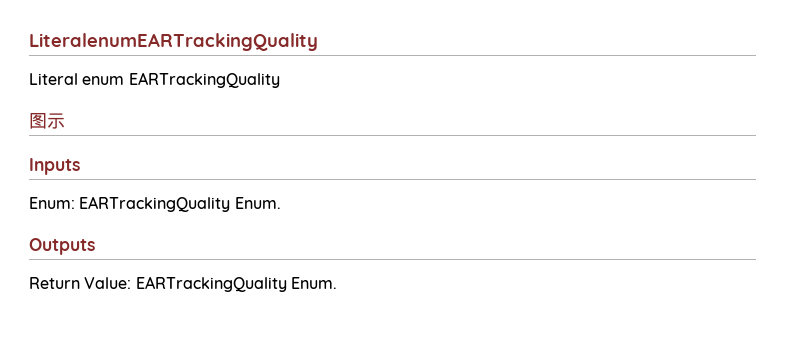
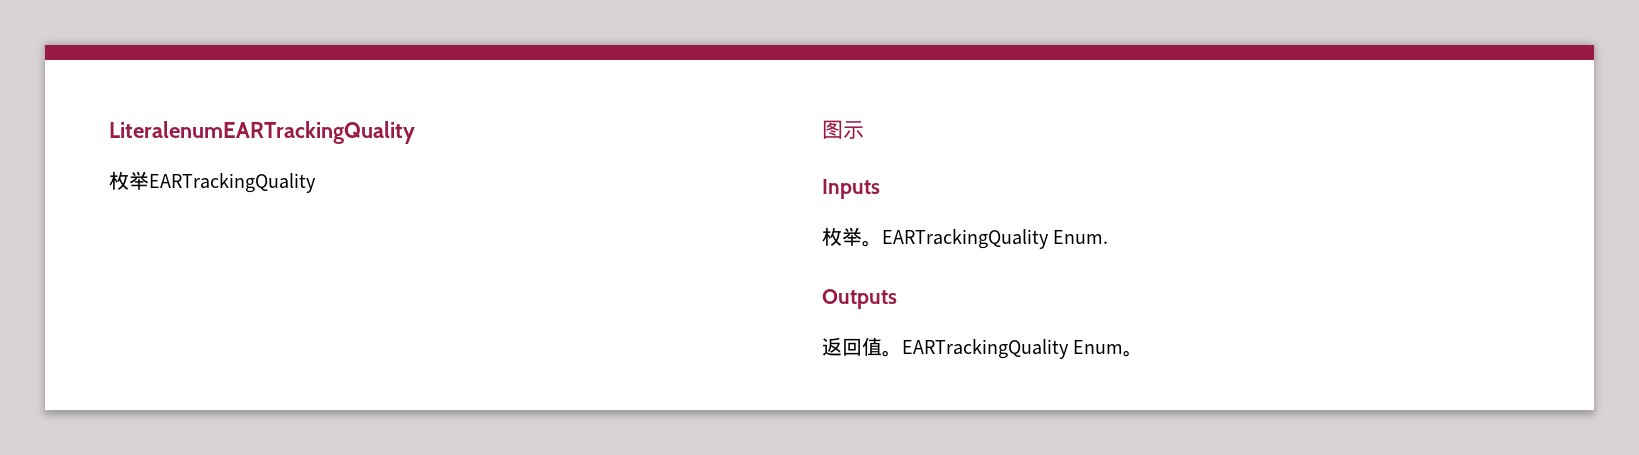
- Literal enum EARTrackingQuality
+ 枚举EARTrackingQuality
- Enum: EARTrackingQuality Enum.
+ 枚举。EARTrackingQuality Enum.
- Return Value: EARTrackingQuality Enum.
+ 返回值。EARTrackingQuality Enum。

